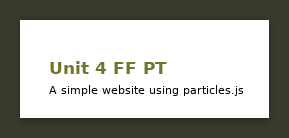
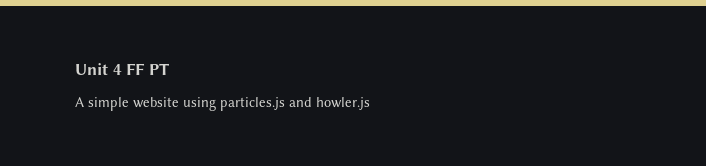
- A simple website using particles.js
+ A simple website using particles.js and howler.js

